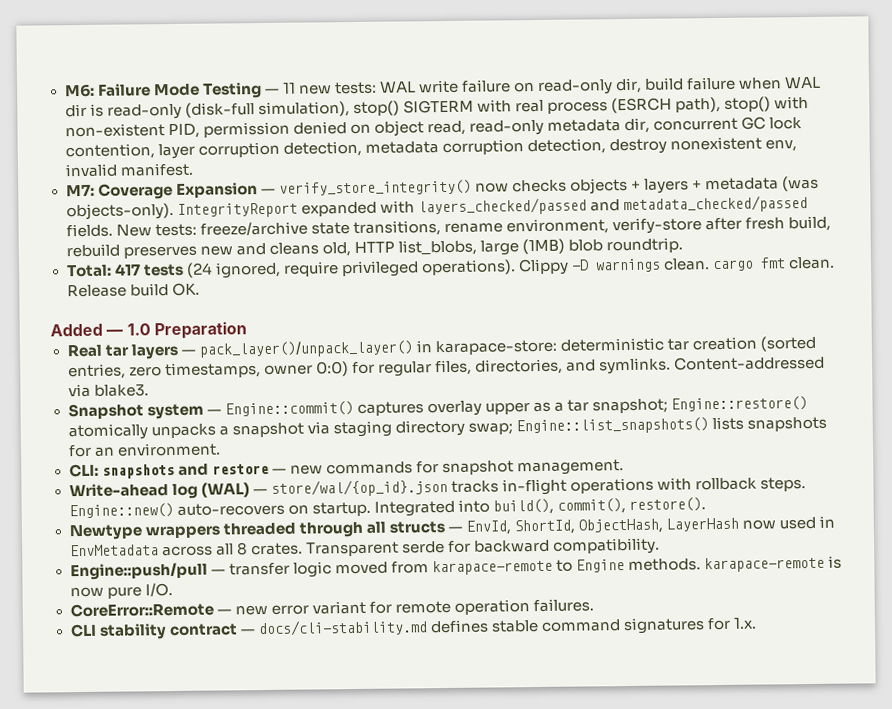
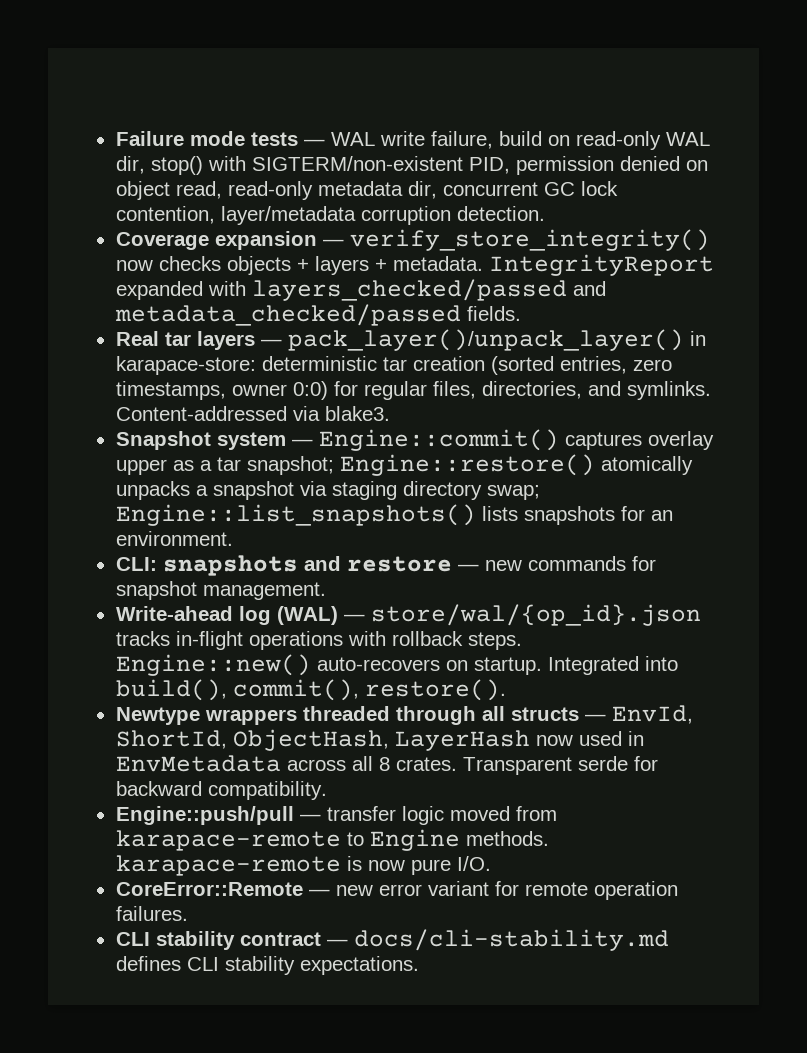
- M6: Failure Mode Testing — 11 new tests: WAL write failure on read-only dir, build failure when WAL dir is read-only (disk-full simulation), stop() SIGTERM with real process (ESRCH path), stop() with non-existent PID, permission denied on object read, read-only metadata dir, concurrent GC lock contention, layer corruption detection, metadata corruption detection, destroy nonexistent env, invalid manifest.
- M7: Coverage Expansion — verify_store_integrity() now checks objects + layers + metadata (was objects-only).
+ Failure mode tests — WAL write failure, build on read-only WAL dir, stop() with SIGTERM/non-existent PID, permission denied on object read, read-only metadata dir, concurrent GC lock contention, layer/metadata corruption detection.
+ Coverage expansion — verify_store_integrity() now checks objects + layers + metadata.
- New tests: freeze/archive state transitions, rename environment, verify-store after fresh build, rebuild preserves new and cleans old, HTTP list_blobs, large (1MB) blob roundtrip.
- Total: 417 tests (24 ignored, require privileged operations). Clippy -D warnings clean. cargo fmt clean. Release build OK.
- Added — 1.0 Preparation
- CLI stability contract — docs/cli-stability.md defines stable command signatures for 1.x.
+ CLI stability contract — docs/cli-stability.md defines CLI stability expectations.

